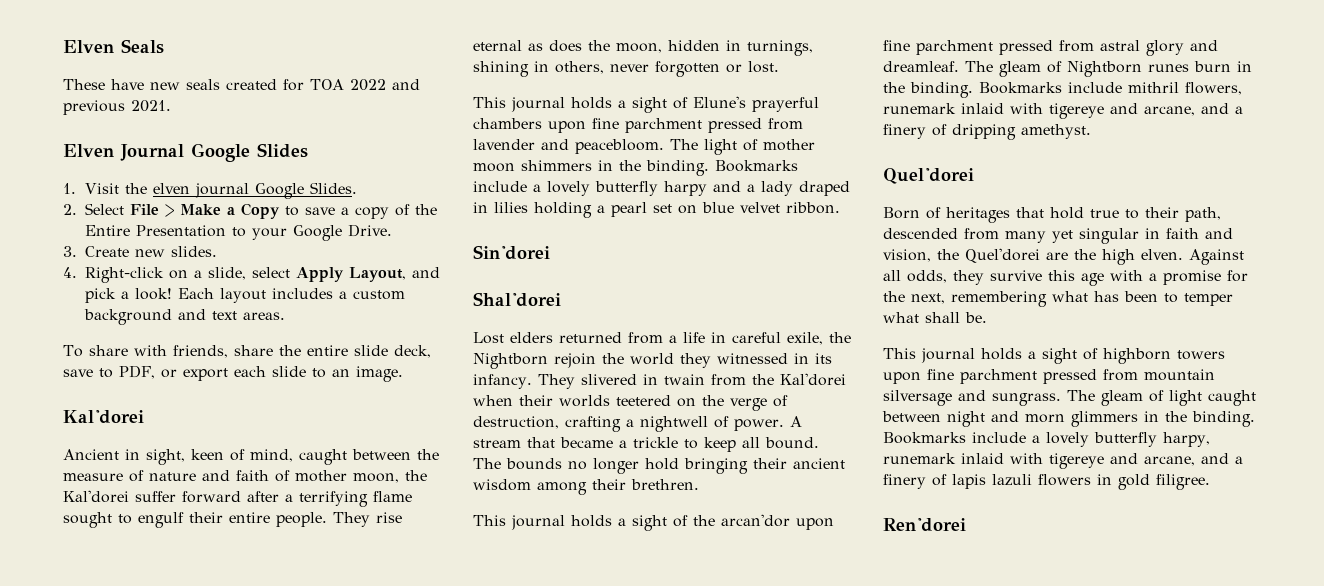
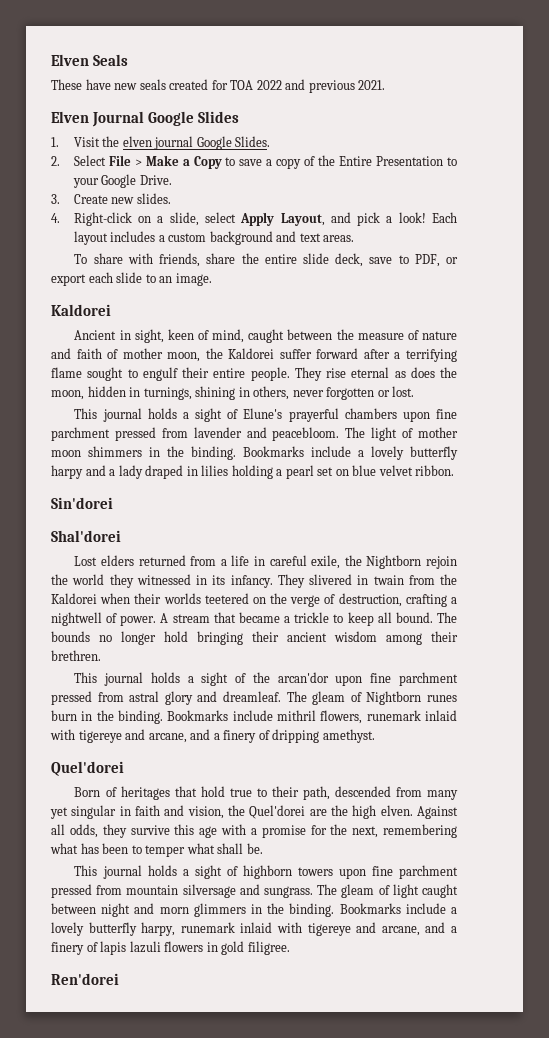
  To share with friends, share the entire slide deck, save to PDF, or export each slide to an image.
- Kal'dorei
+ Kaldorei
- Ancient in sight, keen of mind, caught between the measure of nature and faith of mother moon, the Kal'dorei suffer forward after a terrifying flame sought to engulf their entire people.
+ Ancient in sight, keen of mind, caught between the measure of nature and faith of mother moon, the Kaldorei suffer forward after a terrifying flame sought to engulf their entire people.
- They slivered in twain from the Kal'dorei when their worlds teetered on the verge of destruction, crafting a nightwell of power.
+ They slivered in twain from the Kaldorei when their worlds teetered on the verge of destruction, crafting a nightwell of power.

